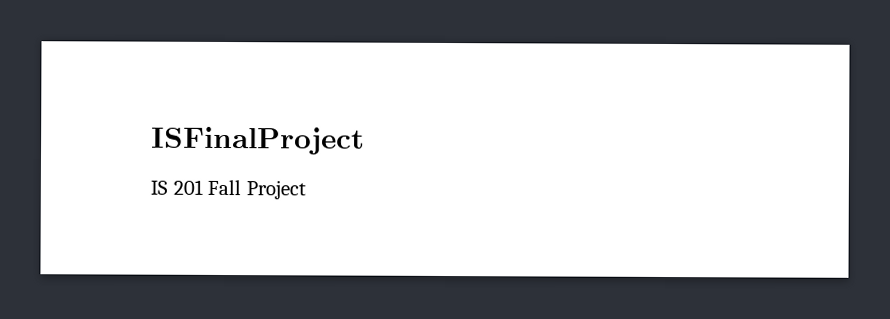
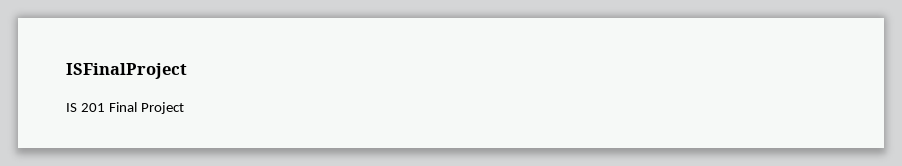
- IS 201 Fall Project
+ IS 201 Final Project

